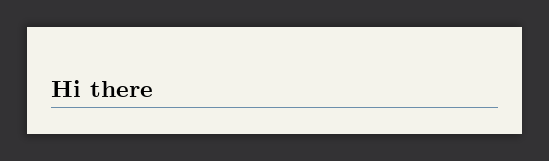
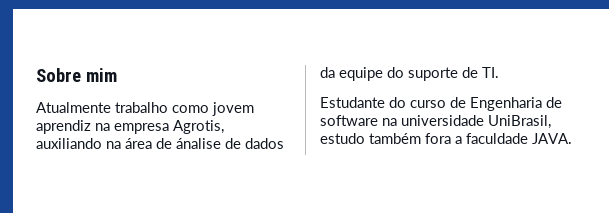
- Hi there
+ Sobre mim
+ Atualmente trabalho como jovem aprendiz na empresa Agrotis, auxiliando na área de ánalise de dados da equipe do suporte de TI.
+ Estudante do curso de Engenharia de software na universidade UniBrasil, estudo também fora a faculdade JAVA.

